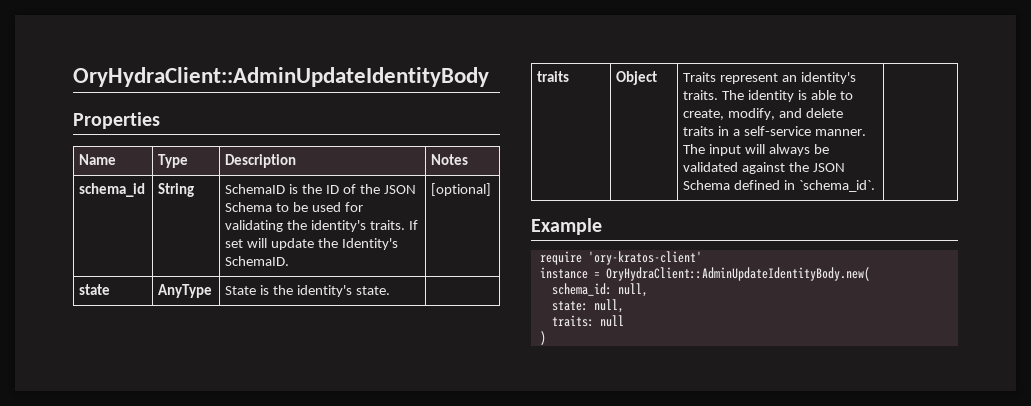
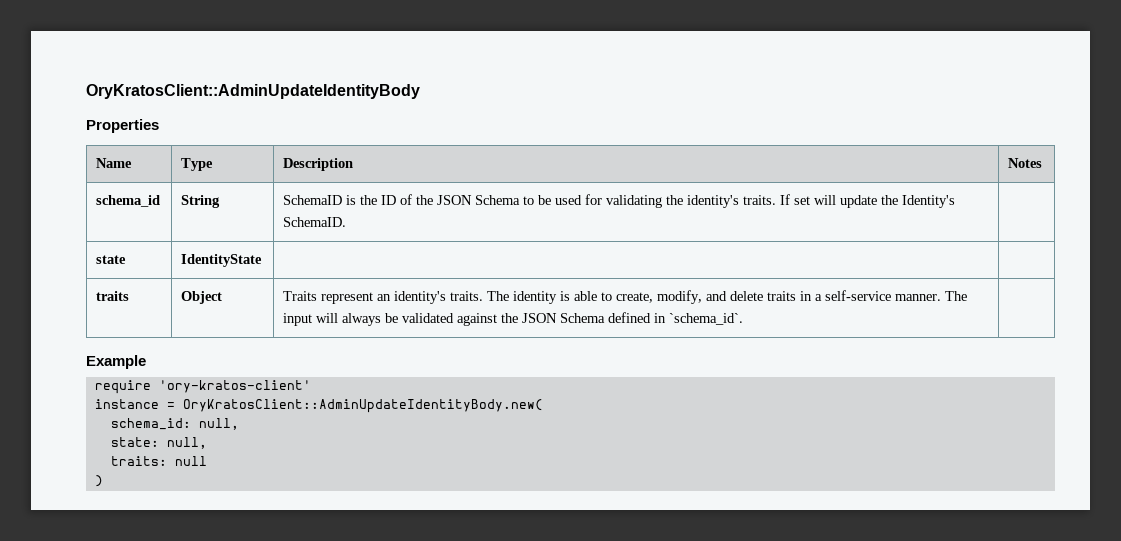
- OryHydraClient::AdminUpdateIdentityBody
+ OryKratosClient::AdminUpdateIdentityBody
- schema_id | String | SchemaID is the ID of the JSON Schema to be used for validating the identity's traits. If set will update the Identity's SchemaID. | [optional]
+ schema_id | String | SchemaID is the ID of the JSON Schema to be used for validating the identity's traits. If set will update the Identity's SchemaID. |
- state | AnyType | State is the identity's state. |
+ state | IdentityState | |
- instance = OryHydraClient::AdminUpdateIdentityBody.new(
+ instance = OryKratosClient::AdminUpdateIdentityBody.new(

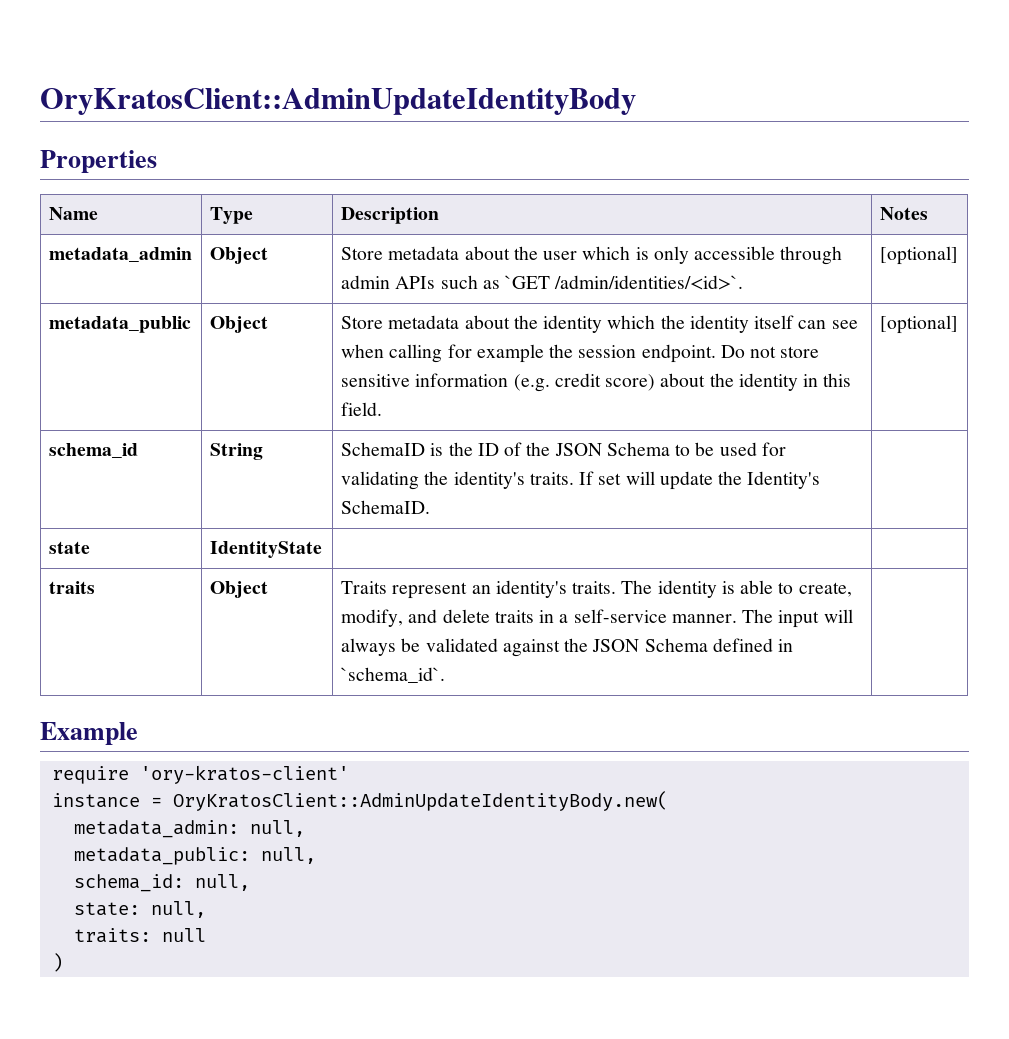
+ metadata_admin | Object | Store metadata about the user which is only accessible through admin APIs such as `GET /admin/identities/<id>`. | [optional]
+ metadata_public | Object | Store metadata about the identity which the identity itself can see when calling for example the session endpoint. Do not store sensitive information (e.g. credit score) about the identity in this field. | [optional]
+ metadata_admin: null,
+ metadata_public: null,

